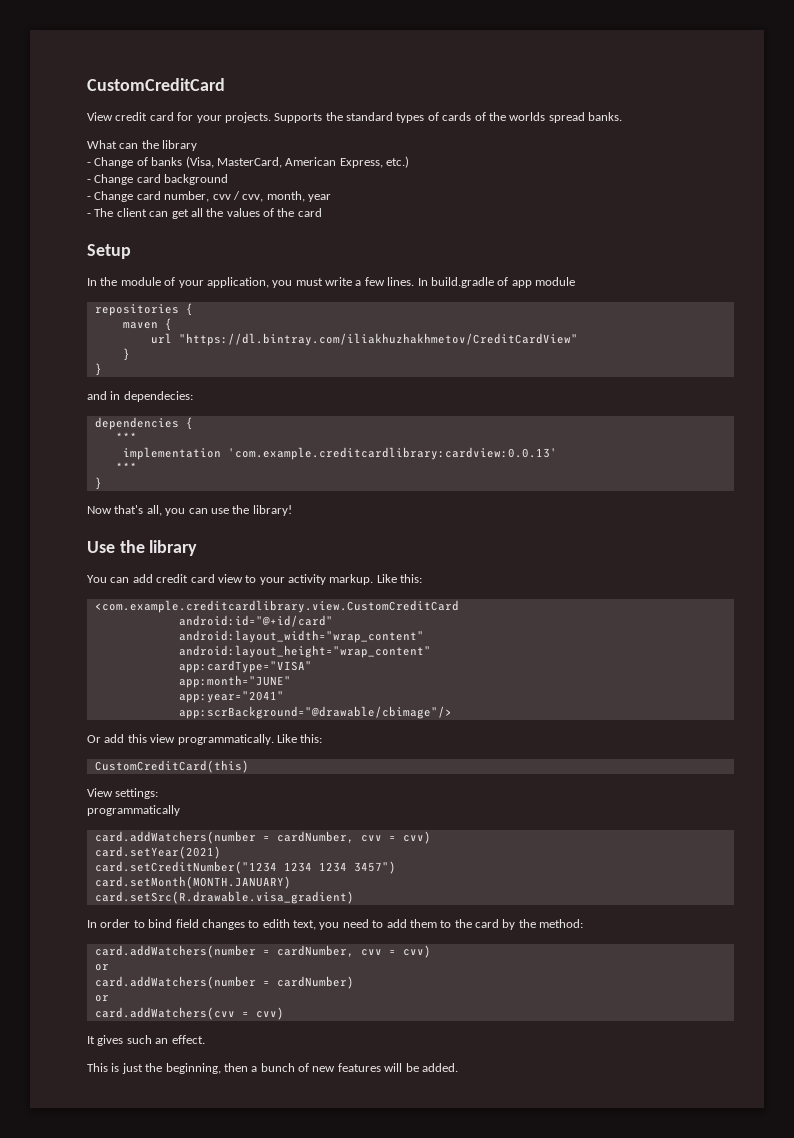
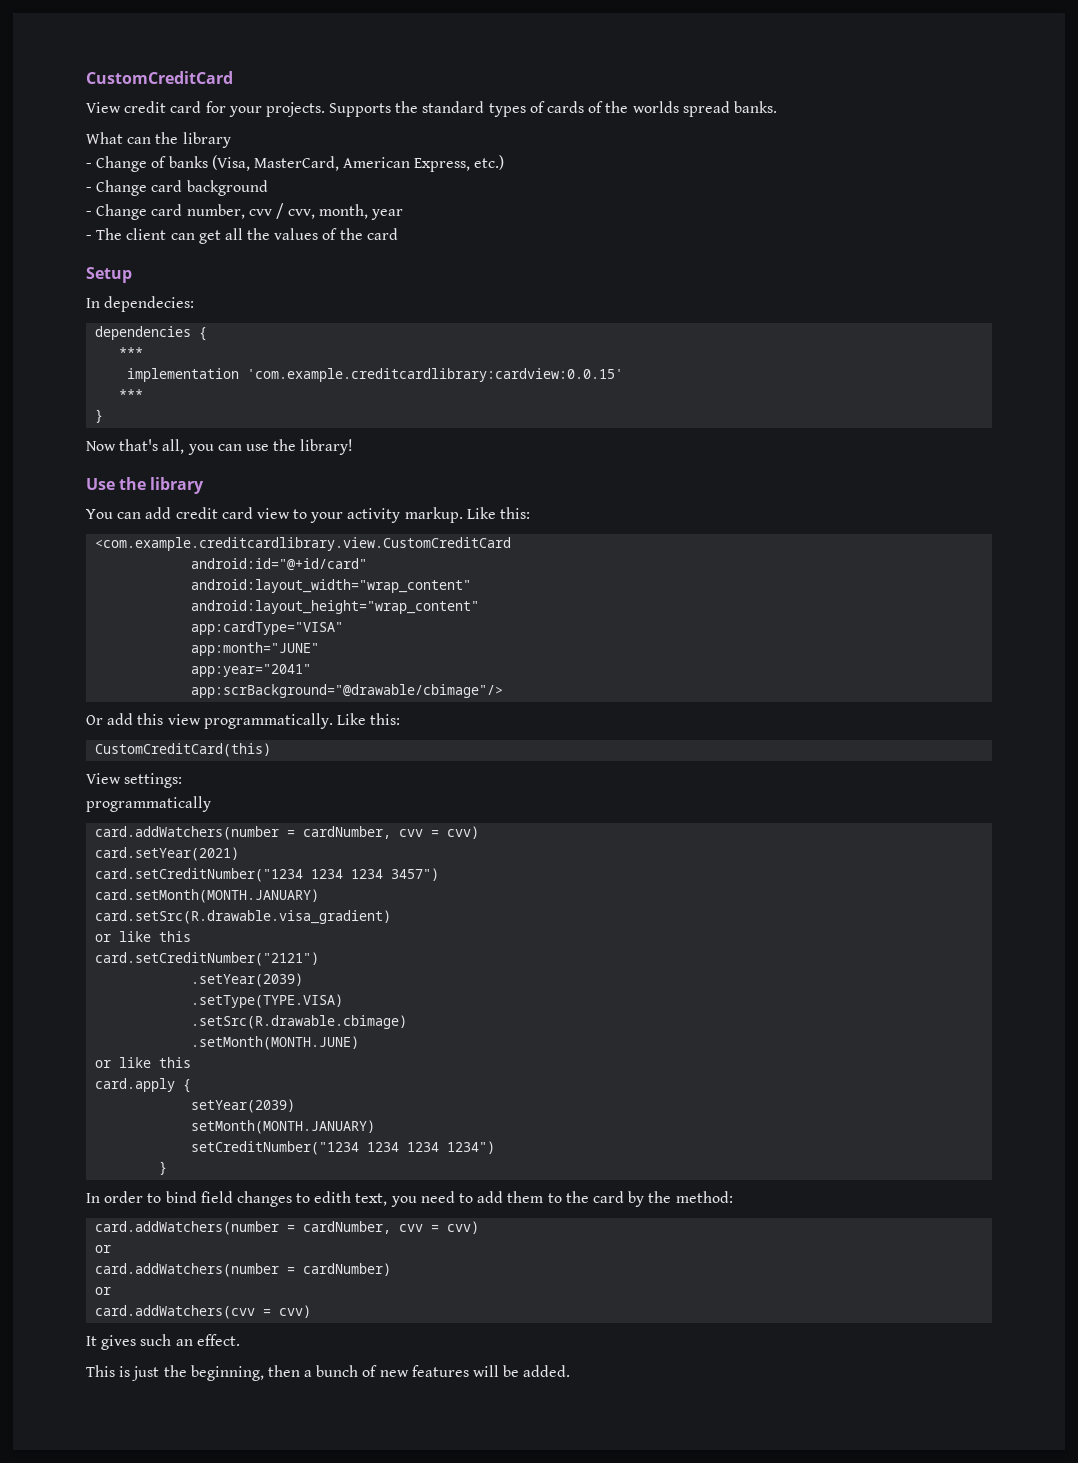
- In the module of your application, you must write a few lines. In build.gradle of app module
- repositories {
- maven {
- url "https://dl.bintray.com/iliakhuzhakhmetov/CreditCardView"
- }
- }
- and in dependecies:
+ In dependecies:
- implementation 'com.example.creditcardlibrary:cardview:0.0.13'
+ implementation 'com.example.creditcardlibrary:cardview:0.0.15'
  card.setSrc(R.drawable.visa_gradient)
+ or like this
+ card.setCreditNumber("2121")
+ .setYear(2039)
+ .setType(TYPE.VISA)
+ .setSrc(R.drawable.cbimage)
+ .setMonth(MONTH.JUNE)
+ or like this
+ card.apply {
+ setYear(2039)
+ setMonth(MONTH.JANUARY)
+ setCreditNumber("1234 1234 1234 1234")
+ }

